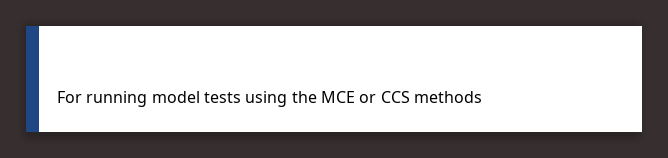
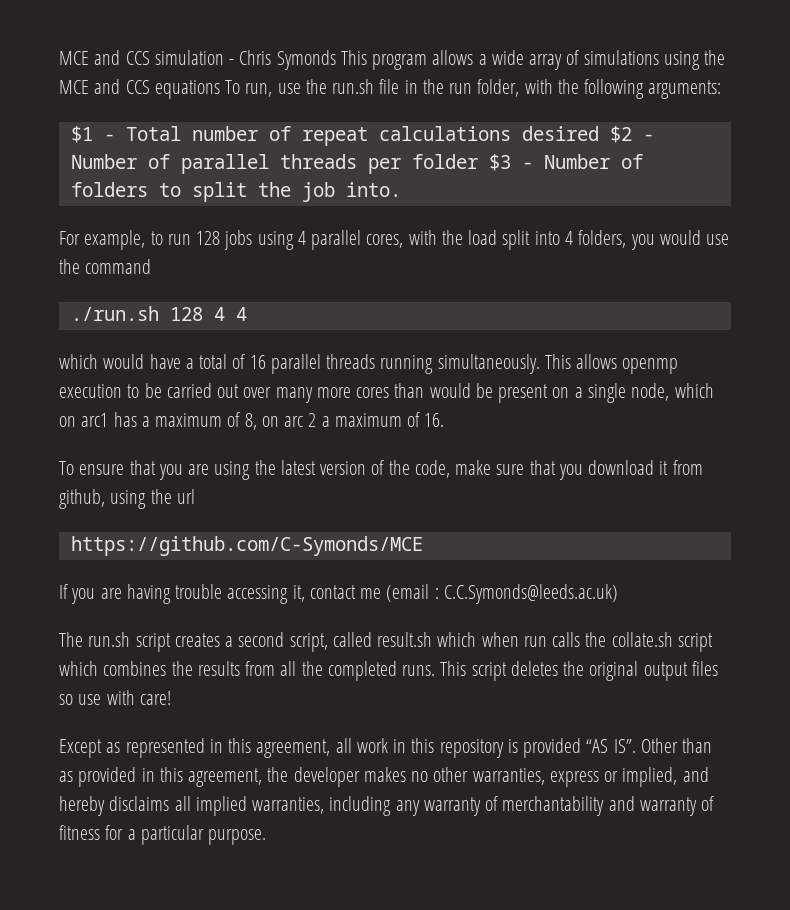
- For running model tests using the MCE or CCS methods
+ MCE and CCS simulation - Chris Symonds This program allows a wide array of simulations using the MCE and CCS equations To run, use the run.sh file in the run folder, with the following arguments:
+ $1 - Total number of repeat calculations desired $2 - Number of parallel threads per folder $3 - Number of folders to split the job into.
+ For example, to run 128 jobs using 4 parallel cores, with the load split into 4 folders, you would use the command
+ ./run.sh 128 4 4
+ which would have a total of 16 parallel threads running simultaneously. This allows openmp execution to be carried out over many more cores than would be present on a single node, which on arc1 has a maximum of 8, on arc 2 a maximum of 16.
+ To ensure that you are using the latest version of the code, make sure that you download it from github, using the url
+ https://github.com/C-Symonds/MCE
+ If you are having trouble accessing it, contact me (email : C.C.Symonds@leeds.ac.uk)
+ The run.sh script creates a second script, called result.sh which when run calls the collate.sh script which combines the results from all the completed runs. This script deletes the original output files so use with care!
+ Except as represented in this agreement, all work in this repository is provided “AS IS”. Other than as provided in this agreement, the developer makes no other warranties, express or implied, and hereby disclaims all implied warranties, including any warranty of merchantability and warranty of fitness for a particular purpose.

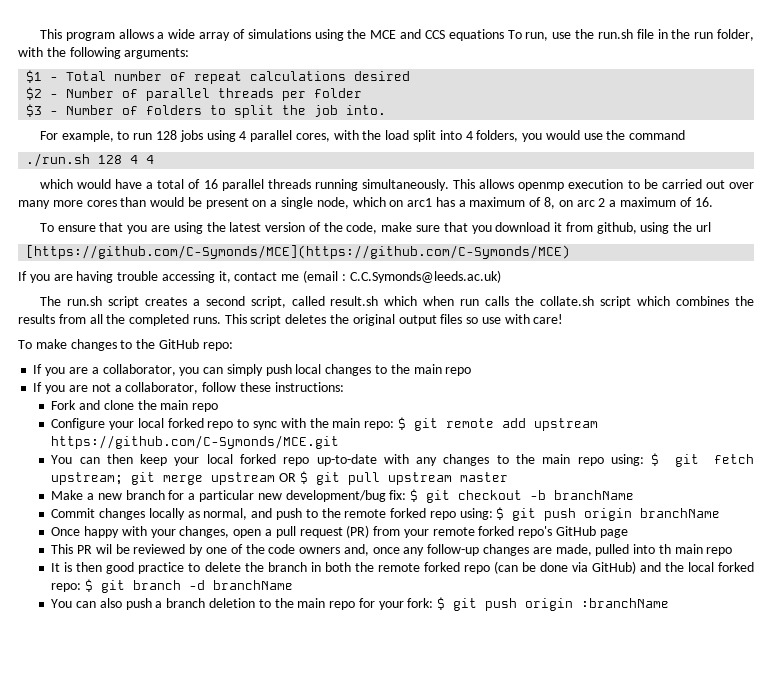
- MCE and CCS simulation - Chris Symonds This program allows a wide array of simulations using the MCE and CCS equations To run, use the run.sh file in the run folder, with the following arguments:
+ This program allows a wide array of simulations using the MCE and CCS equations To run, use the run.sh file in the run folder, with the following arguments:
- $1 - Total number of repeat calculations desired $2 - Number of parallel threads per folder $3 - Number of folders to split the job into.
+ $1 - Total number of repeat calculations desired
+ $2 - Number of parallel threads per folder
+ $3 - Number of folders to split the job into.
- https://github.com/C-Symonds/MCE
+ [https://github.com/C-Symonds/MCE](https://github.com/C-Symonds/MCE)
- Except as represented in this agreement, all work in this repository is provided “AS IS”. Other than as provided in this agreement, the developer makes no other warranties, express or implied, and hereby disclaims all implied warranties, including any warranty of merchantability and warranty of fitness for a particular purpose.
+ To make changes to the GitHub repo:
+ If you are a collaborator, you can simply push local changes to the main repo
+ If you are not a collaborator, follow these instructions:
+ Fork and clone the main repo
+ Configure your local forked repo to sync with the main repo: $ git remote add upstream https://github.com/C-Symonds/MCE.git
+ You can then keep your local forked repo up-to-date with any changes to the main repo using: $ git fetch upstream; git merge upstream OR $ git pull upstream master
+ Make a new branch for a particular new development/bug fix: $ git checkout -b branchName
+ Commit changes locally as normal, and push to the remote forked repo using: $ git push origin branchName
+ Once happy with your changes, open a pull request (PR) from your remote forked repo's GitHub page
+ This PR wil be reviewed by one of the code owners and, once any follow-up changes are made, pulled into th main repo
+ It is then good practice to delete the branch in both the remote forked repo (can be done via GitHub) and the local forked repo: $ git branch -d branchName
+ You can also push a branch deletion to the main repo for your fork: $ git push origin :branchName

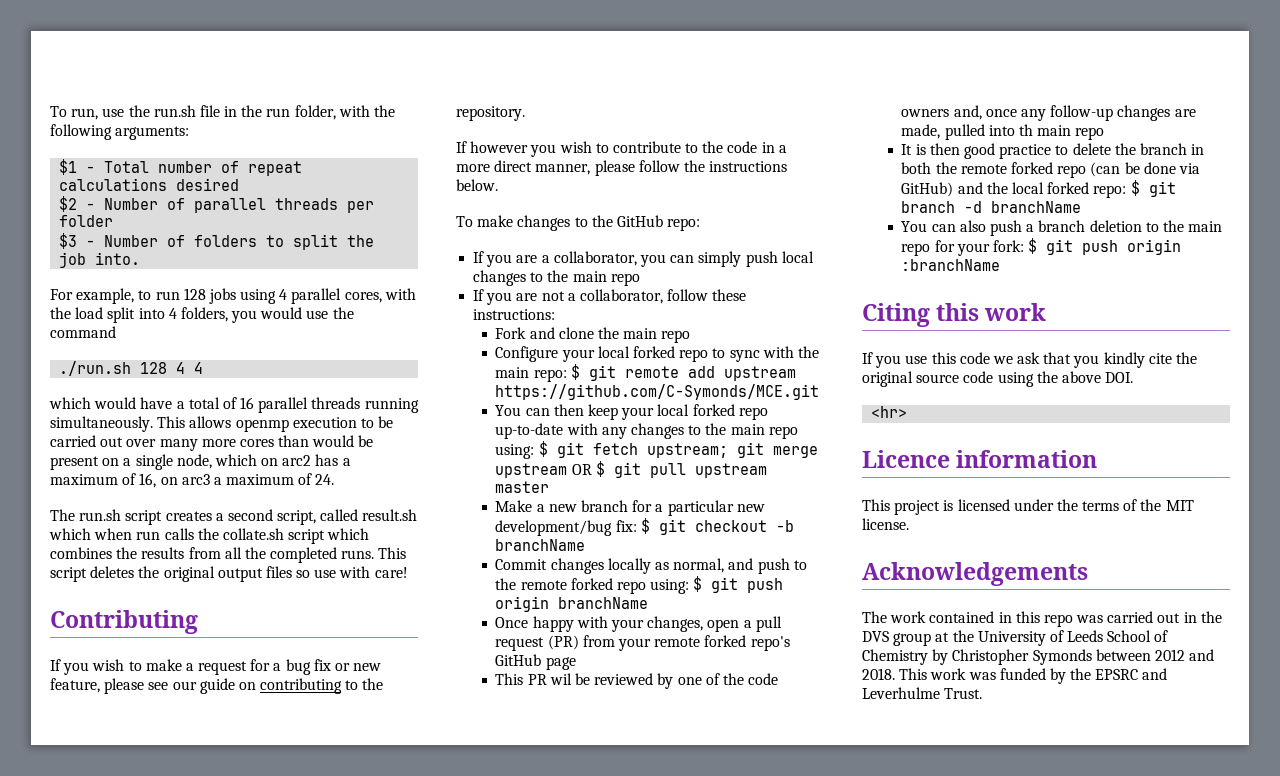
- This program allows a wide array of simulations using the MCE and CCS equations To run, use the run.sh file in the run folder, with the following arguments:
+ To run, use the run.sh file in the run folder, with the following arguments:
- This allows openmp execution to be carried out over many more cores than would be present on a single node, which on arc1 has a maximum of 8, on arc 2 a maximum of 16.
- To ensure that you are using the latest version of the code, make sure that you download it from github, using the url
- [https://github.com/C-Symonds/MCE](https://github.com/C-Symonds/MCE)
- If you are having trouble accessing it, contact me (email : C.C.Symonds@leeds.ac.uk)
+ This allows openmp execution to be carried out over many more cores than would be present on a single node, which on arc2 has a maximum of 16, on arc3 a maximum of 24.
+ Contributing
+ If you wish to make a request for a bug fix or new feature, please see our guide on contributing to the repository.
+ If however you wish to contribute to the code in a more direct manner, please follow the instructions below.
+ Citing this work
+ If you use this code we ask that you kindly cite the original source code using the above DOI.
+ <hr>
+ Licence information
+ This project is licensed under the terms of the MIT license.
+ Acknowledgements
+ The work contained in this repo was carried out in the DVS group at the University of Leeds School of Chemistry by Christopher Symonds between 2012 and 2018. This work was funded by the EPSRC and Leverhulme Trust.

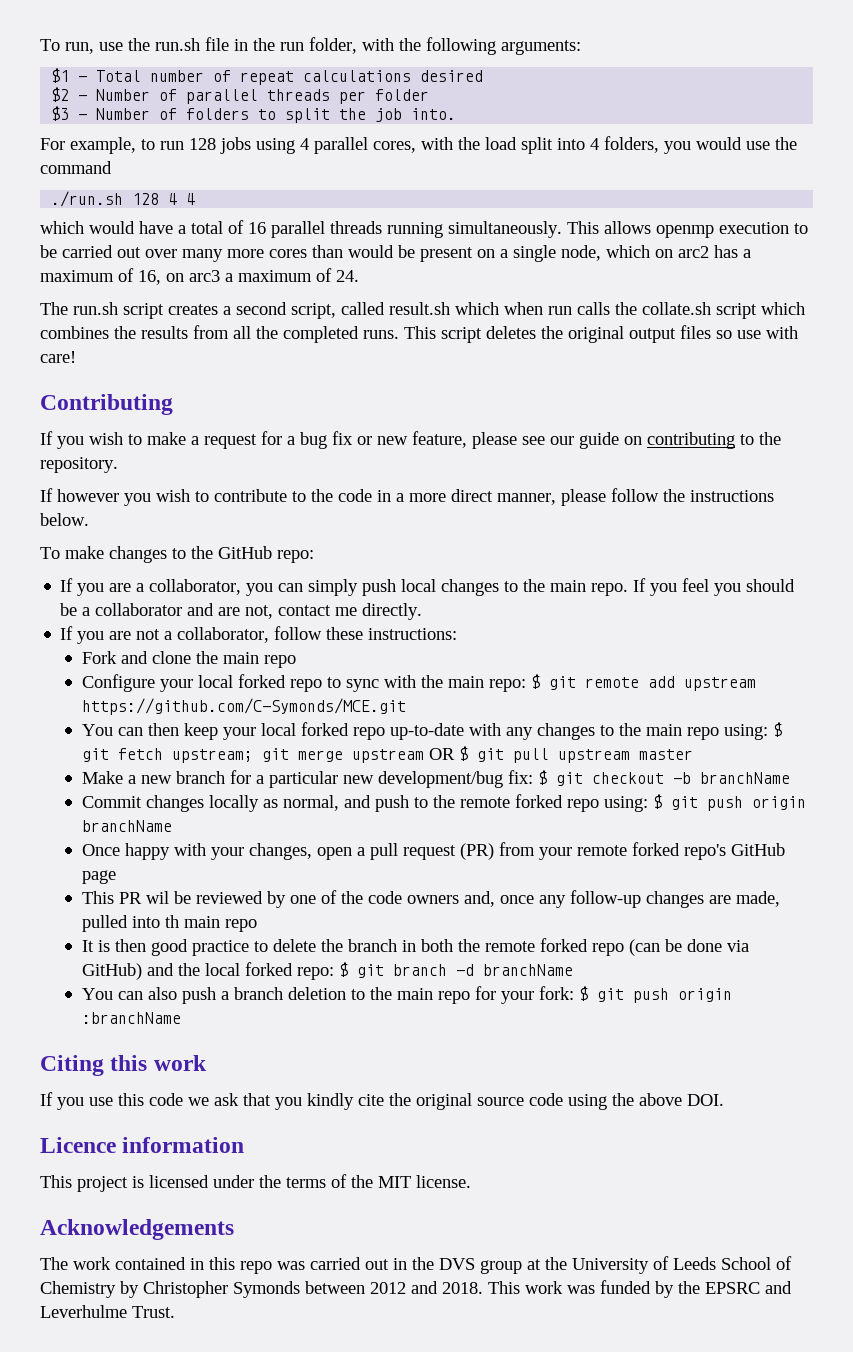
- If you are a collaborator, you can simply push local changes to the main repo
+ If you are a collaborator, you can simply push local changes to the main repo. If you feel you should be a collaborator and are not, contact me directly.
- <hr>

